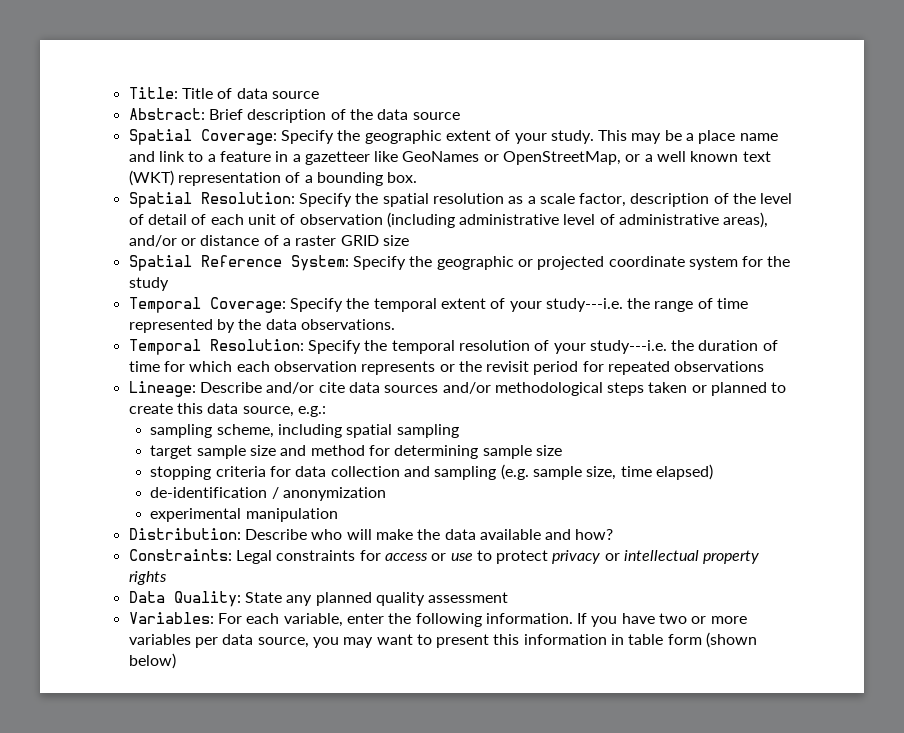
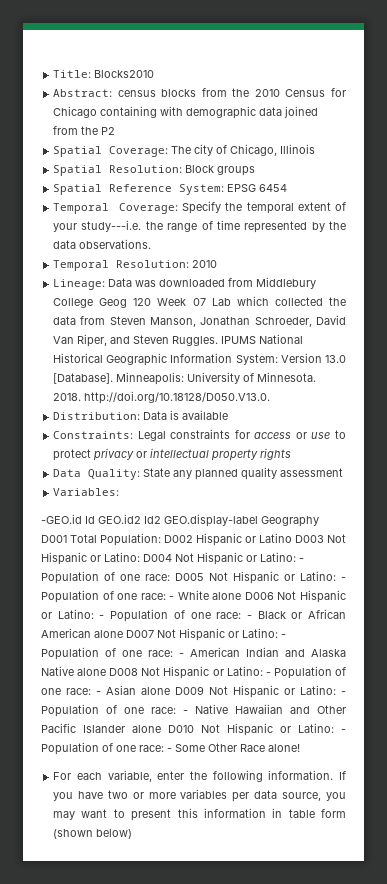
- Title: Title of data source
- Abstract: Brief description of the data source
- Spatial Coverage: Specify the geographic extent of your study. This may be a place name and link to a feature in a gazetteer like GeoNames or OpenStreetMap, or a well known text (WKT) representation of a bounding box.
- Spatial Resolution: Specify the spatial resolution as a scale factor, description of the level of detail of each unit of observation (including administrative level of administrative areas), and/or or distance of a raster GRID size
- Spatial Reference System: Specify the geographic or projected coordinate system for the study
+ Title: Blocks2010
+ Abstract: census blocks from the 2010 Census for Chicago containing with demographic data joined from the P2
+ Spatial Coverage: The city of Chicago, Illinois
+ Spatial Resolution: Block groups
+ Spatial Reference System: EPSG 6454
- Temporal Resolution: Specify the temporal resolution of your study---i.e. the duration of time for which each observation represents or the revisit period for repeated observations
- Lineage: Describe and/or cite data sources and/or methodological steps taken or planned to create this data source, e.g.:
- sampling scheme, including spatial sampling
- target sample size and method for determining sample size
- stopping criteria for data collection and sampling (e.g. sample size, time elapsed)
- de-identification / anonymization
- experimental manipulation
- Distribution: Describe who will make the data available and how?
+ Temporal Resolution: 2010
+ Lineage: Data was downloaded from Middlebury College Geog 120 Week 07 Lab which collected the data from Steven Manson, Jonathan Schroeder, David Van Riper, and Steven Ruggles. IPUMS National Historical Geographic Information System: Version 13.0 [Database]. Minneapolis: University of Minnesota. 2018. http://doi.org/10.18128/D050.V13.0.
+ Distribution: Data is available
- Variables: For each variable, enter the following information.
+ Variables:
+ -GEO.id Id GEO.id2 Id2 GEO.display-label Geography D001 Total Population: D002 Hispanic or Latino D003 Not Hispanic or Latino: D004 Not Hispanic or Latino: - Population of one race: D005 Not Hispanic or Latino: - Population of one race: - White alone D006 Not Hispanic or Latino: - Population of one race: - Black or African American alone D007 Not Hispanic or Latino: - Population of one race: - American Indian and Alaska Native alone D008 Not Hispanic or Latino: - Population of one race: - Asian alone D009 Not Hispanic or Latino: - Population of one race: - Native Hawaiian and Other Pacific Islander alone D010 Not Hispanic or Latino: - Population of one race: - Some Other Race alone!
+ For each variable, enter the following information.

